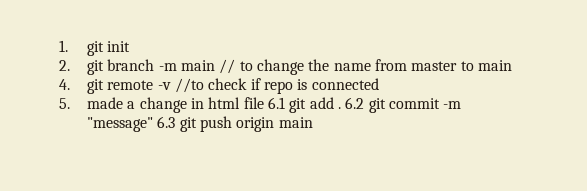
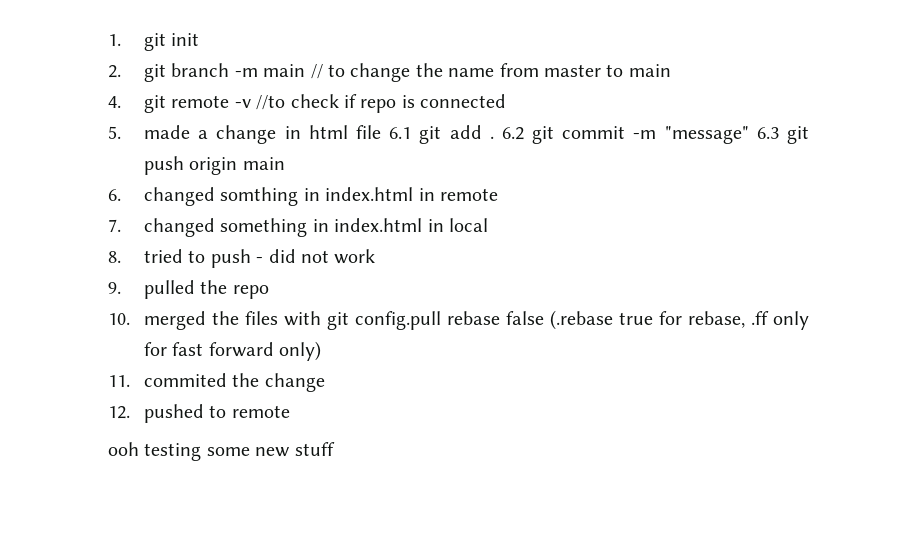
+ 6. changed somthing in index.html in remote
+ 7. changed something in index.html in local
+ 8. tried to push - did not work
+ 9. pulled the repo
+ 10. merged the files with git config.pull rebase false (.rebase true for rebase, .ff only for fast forward only)
+ 11. commited the change
+ 12. pushed to remote
+ ooh testing some new stuff

